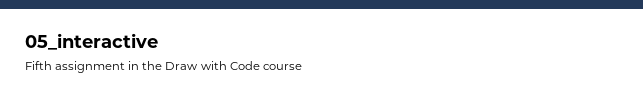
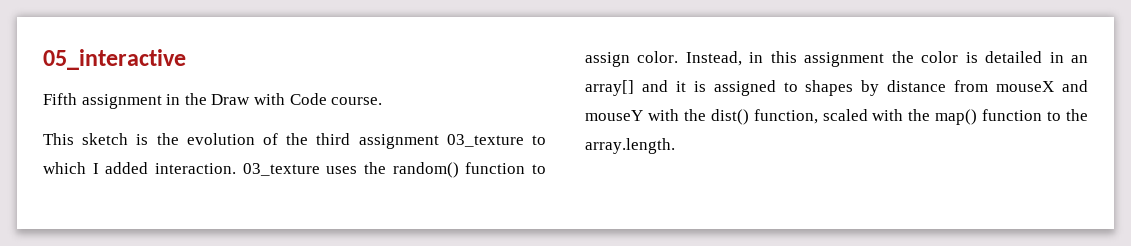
- Fifth assignment in the Draw with Code course
+ Fifth assignment in the Draw with Code course.
+ This sketch is the evolution of the third assignment 03_texture to which I added interaction. 03_texture uses the random() function to assign color. Instead, in this assignment the color is detailed in an array[] and it is assigned to shapes by distance from mouseX and mouseY with the dist() function, scaled with the map() function to the array.length.

